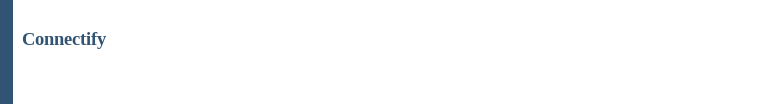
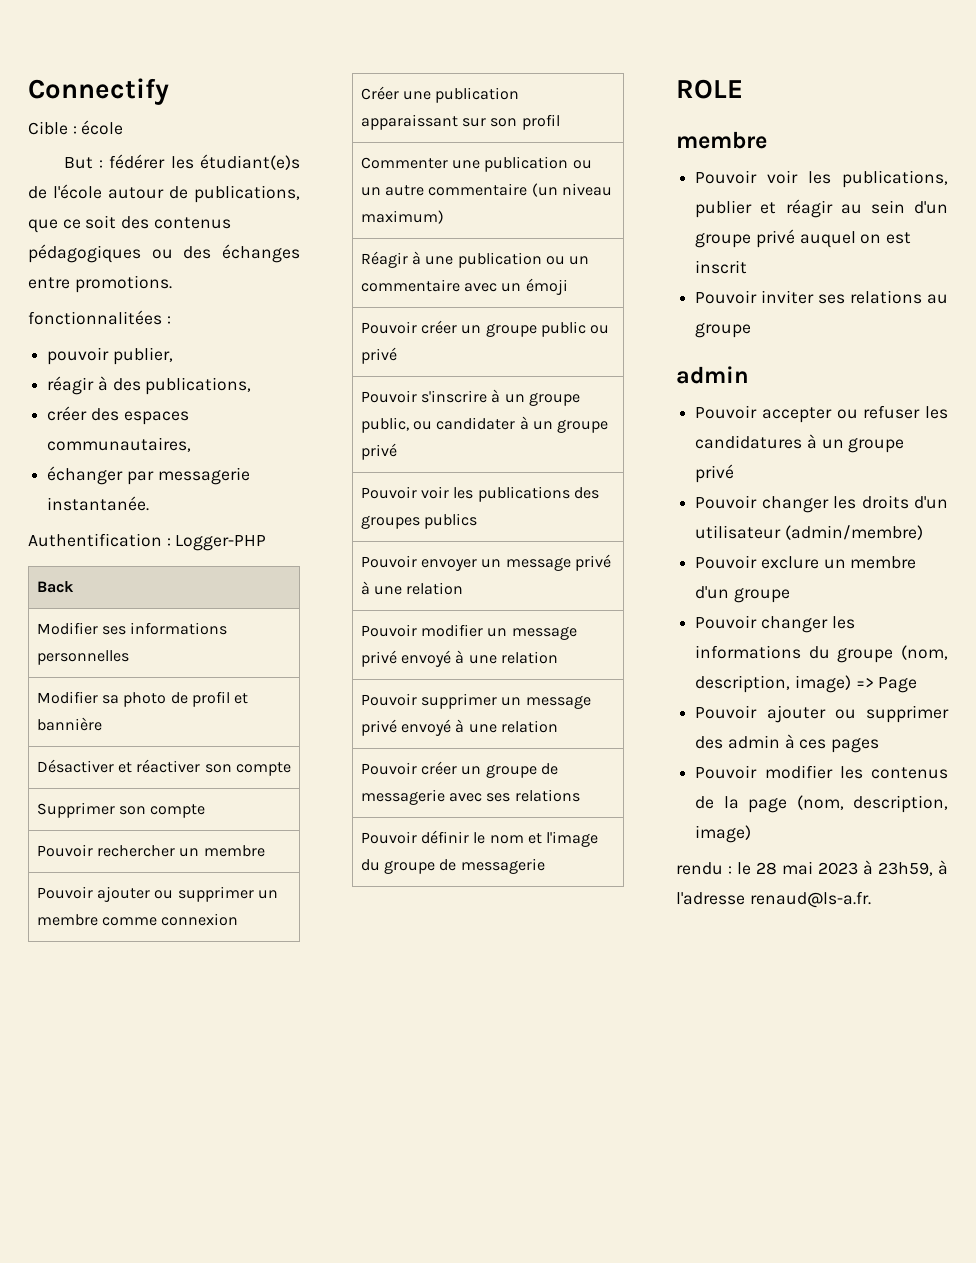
+ Cible : école
+ But : fédérer les étudiant(e)s de l'école autour de publications, que ce soit des contenus pédagogiques ou des échanges entre promotions.
+ fonctionnalitées :
+ pouvoir publier,
+ réagir à des publications,
+ créer des espaces communautaires,
+ échanger par messagerie instantanée.
+ Authentification : Logger-PHP
+ Back
+ Modifier ses informations personnelles
+ Modifier sa photo de profil et bannière
+ Désactiver et réactiver son compte
+ Supprimer son compte
+ Pouvoir rechercher un membre
+ Pouvoir ajouter ou supprimer un membre comme connexion
+ Créer une publication apparaissant sur son profil
+ Commenter une publication ou un autre commentaire (un niveau maximum)
+ Réagir à une publication ou un commentaire avec un émoji
+ Pouvoir créer un groupe public ou privé
+ Pouvoir s'inscrire à un groupe public, ou candidater à un groupe privé
+ Pouvoir voir les publications des groupes publics
+ Pouvoir envoyer un message privé à une relation
+ Pouvoir modifier un message privé envoyé à une relation
+ Pouvoir supprimer un message privé envoyé à une relation
+ Pouvoir créer un groupe de messagerie avec ses relations
+ Pouvoir définir le nom et l'image du groupe de messagerie
+ ROLE
+ membre
+ Pouvoir voir les publications, publier et réagir au sein d'un groupe privé auquel on est inscrit
+ Pouvoir inviter ses relations au groupe
+ admin
+ Pouvoir accepter ou refuser les candidatures à un groupe privé
+ Pouvoir changer les droits d'un utilisateur (admin/membre)
+ Pouvoir exclure un membre d'un groupe
+ Pouvoir changer les informations du groupe (nom, description, image) => Page
+ Pouvoir ajouter ou supprimer des admin à ces pages
+ Pouvoir modifier les contenus de la page (nom, description, image)
+ rendu : le 28 mai 2023 à 23h59, à l'adresse renaud@ls-a.fr.

